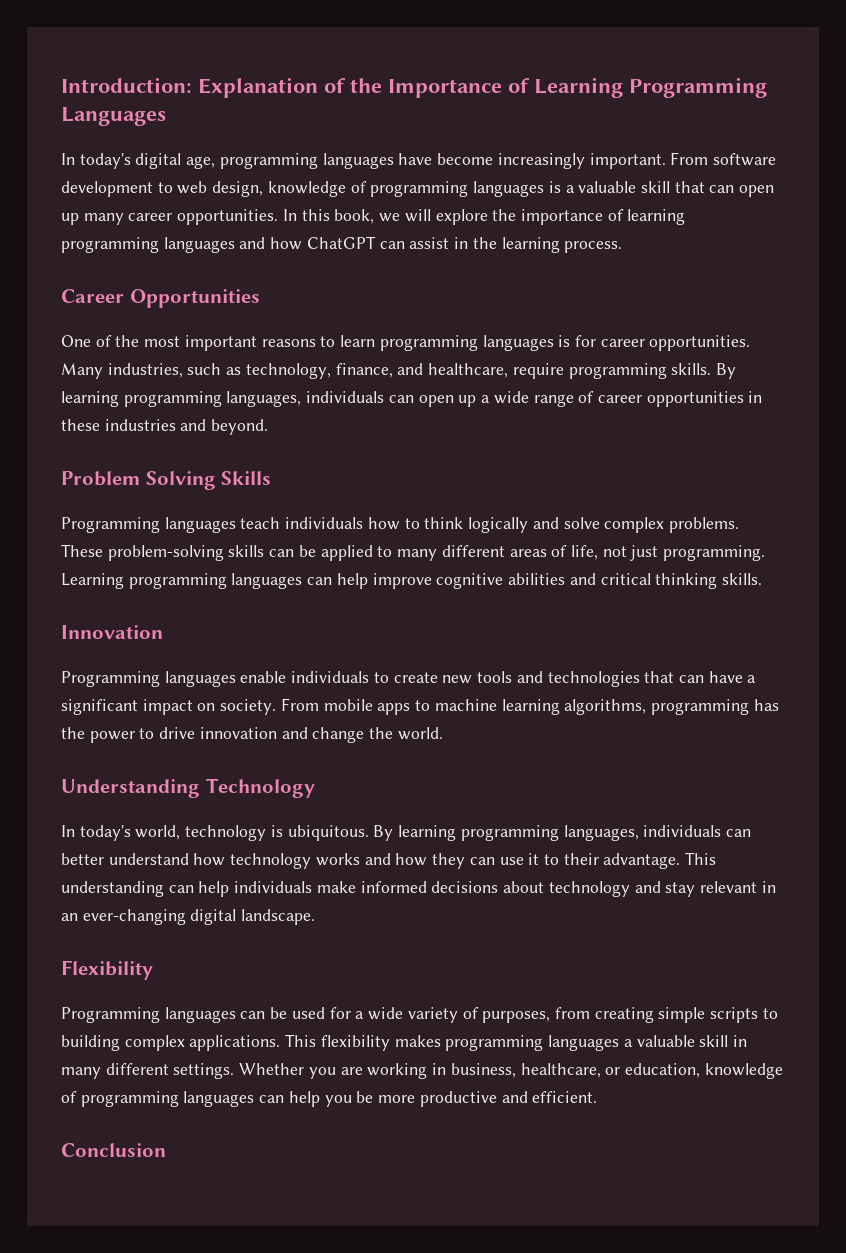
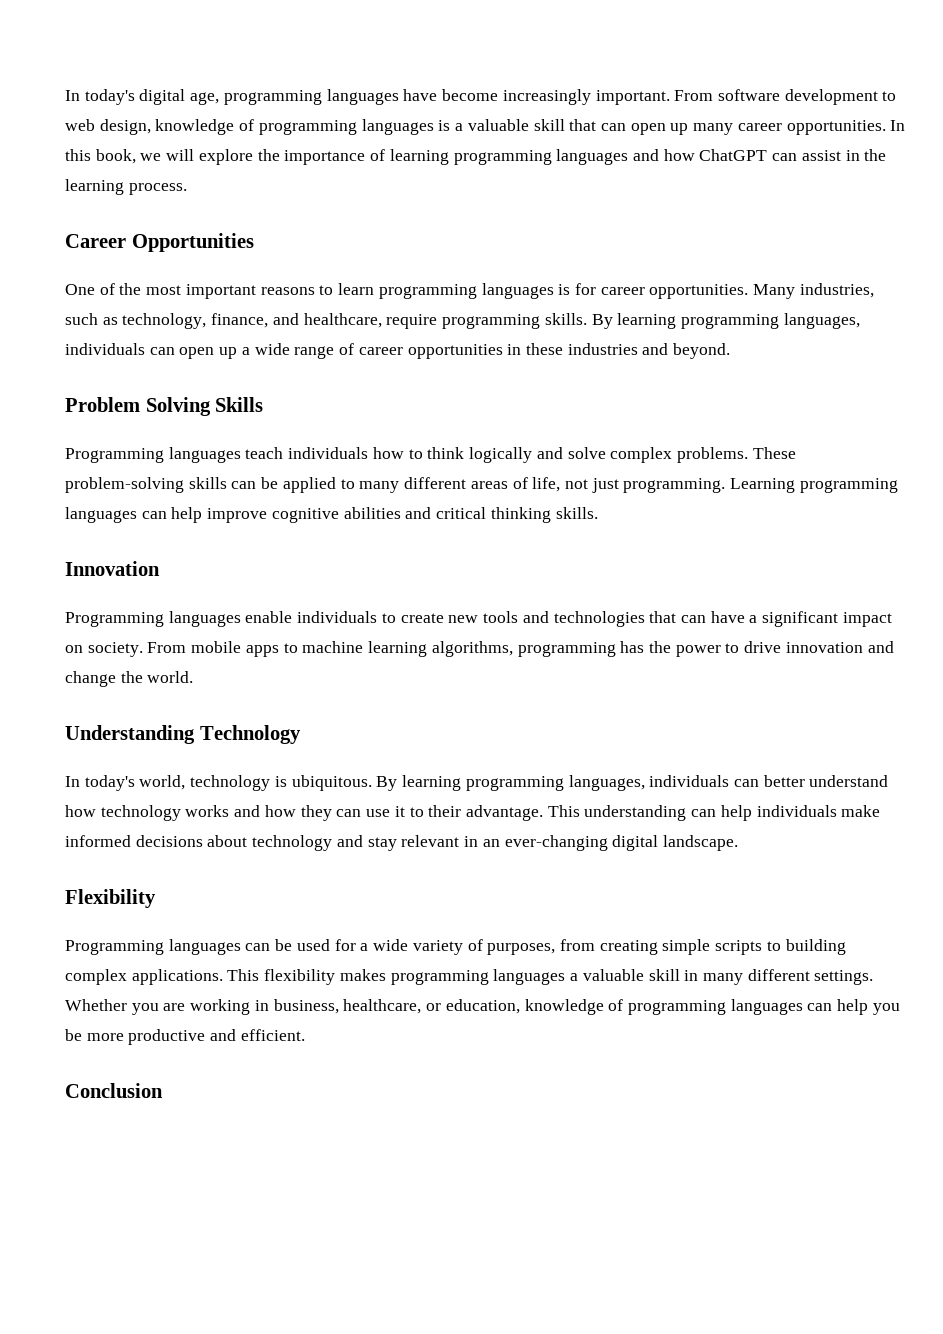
- Introduction: Explanation of the Importance of Learning Programming Languages

